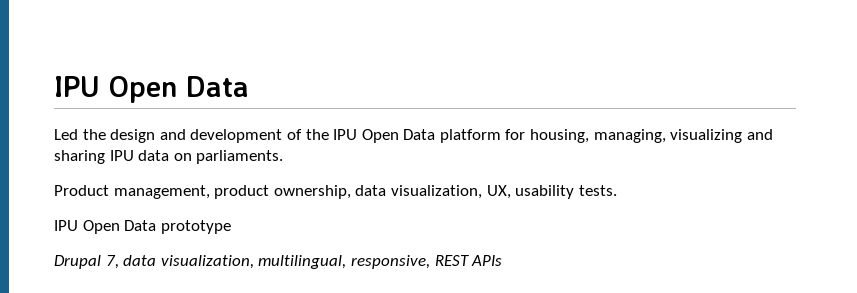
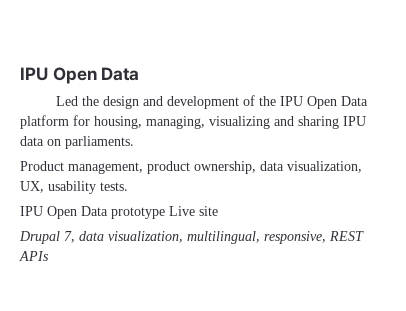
- IPU Open Data prototype
+ IPU Open Data prototype Live site

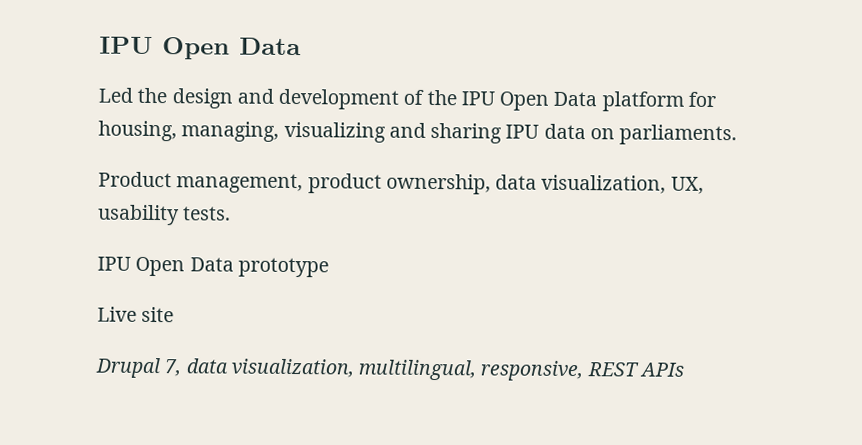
- IPU Open Data prototype Live site
+ IPU Open Data prototype
+ Live site

